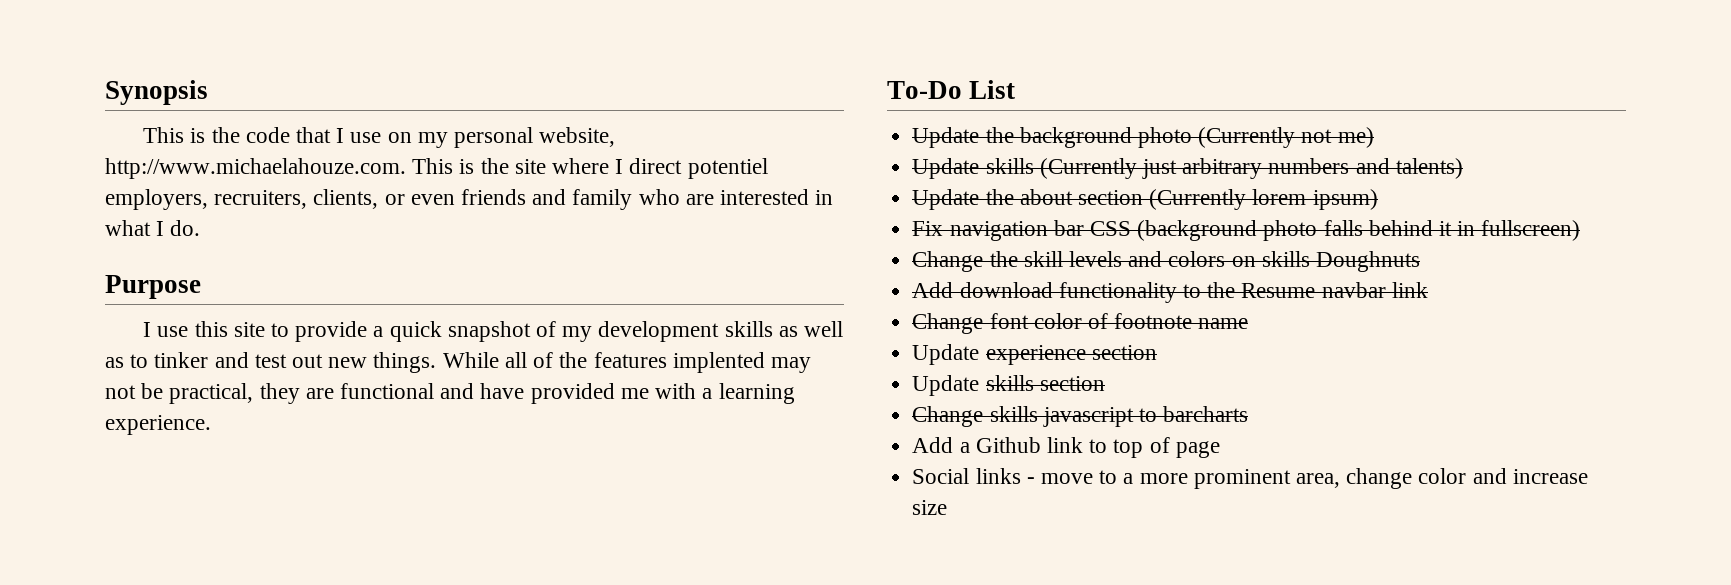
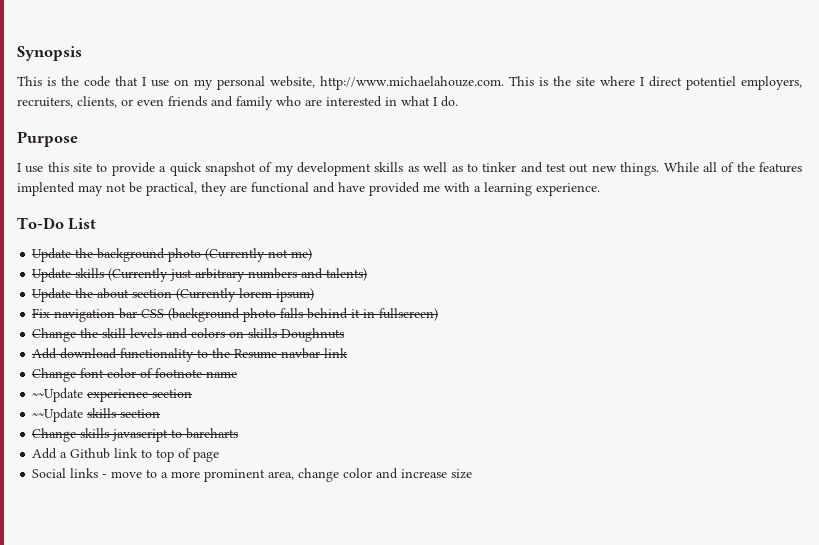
- Update experience section
+ ~~Update experience section
- Update skills section
+ ~~Update skills section

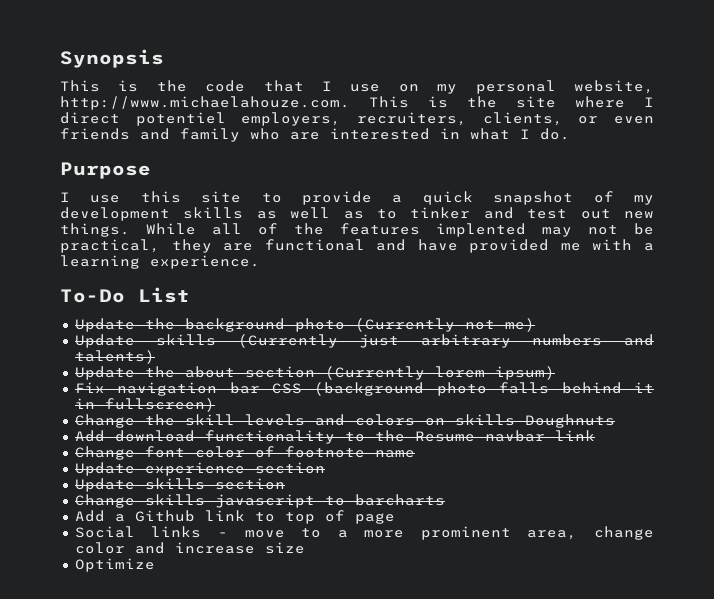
- ~~Update experience section
+ Update experience section
- ~~Update skills section
+ Update skills section
+ Optimize

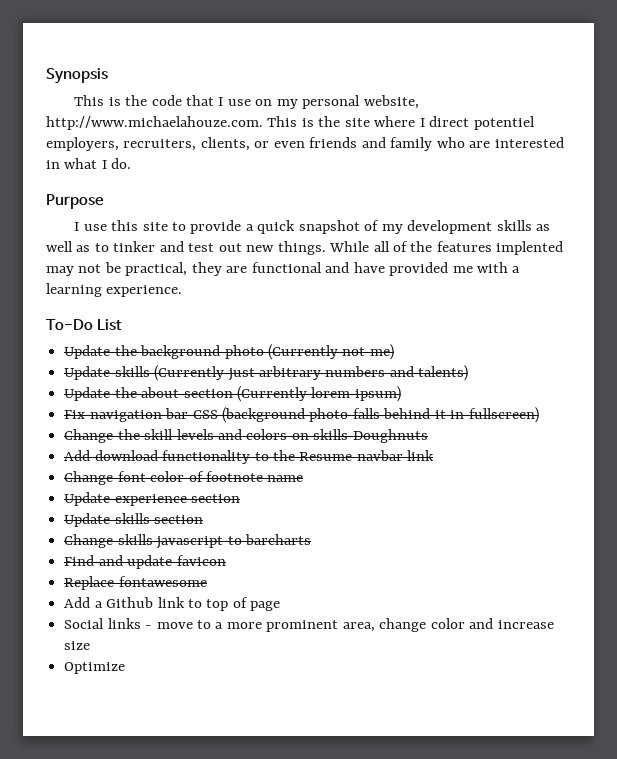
+ Find and update favicon
+ Replace fontawesome

